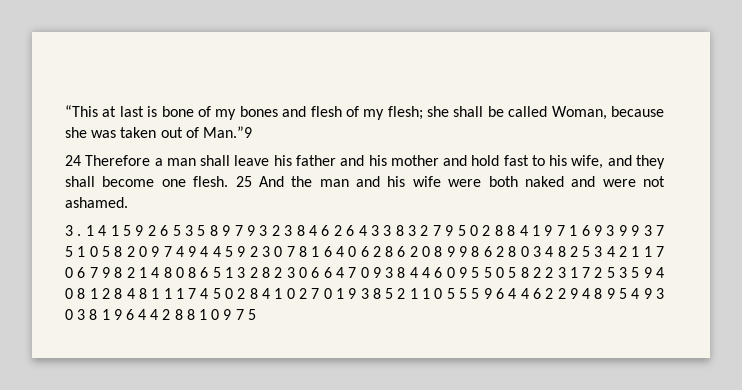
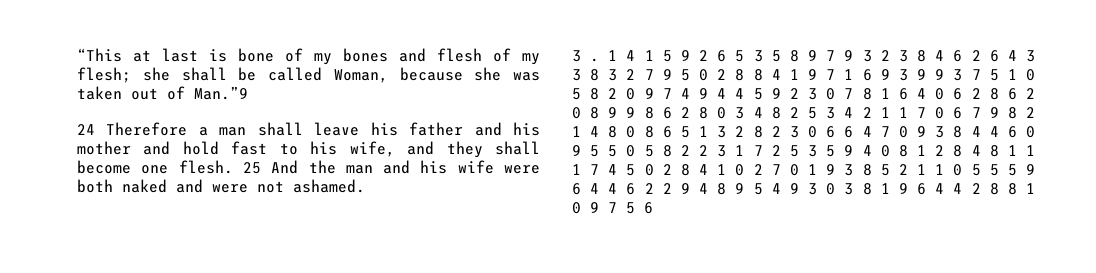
- 1 4 1 5 9 2 6 5 3 5 8 9 7 9 3 2 3 8 4 6 2 6 4 3 3 8 3 2 7 9 5 0 2 8 8 4 1 9 7 1 6 9 3 9 9 3 7 5 1 0 5 8 2 0 9 7 4 9 4 4 5 9 2 3 0 7 8 1 6 4 0 6 2 8 6 2 0 8 9 9 8 6 2 8 0 3 4 8 2 5 3 4 2 1 1 7 0 6 7 9 8 2 1 4 8 0 8 6 5 1 3 2 8 2 3 0 6 6 4 7 0 9 3 8 4 4 6 0 9 5 5 0 5 8 2 2 3 1 7 2 5 3 5 9 4 0 8 1 2 8 4 8 1 1 1 7 4 5 0 2 8 4 1 0 2 7 0 1 9 3 8 5 2 1 1 0 5 5 5 9 6 4 4 6 2 2 9 4 8 9 5 4 9 3 0 3 8 1 9 6 4 4 2 8 8 1 0 9 7 5
+ 1 4 1 5 9 2 6 5 3 5 8 9 7 9 3 2 3 8 4 6 2 6 4 3 3 8 3 2 7 9 5 0 2 8 8 4 1 9 7 1 6 9 3 9 9 3 7 5 1 0 5 8 2 0 9 7 4 9 4 4 5 9 2 3 0 7 8 1 6 4 0 6 2 8 6 2 0 8 9 9 8 6 2 8 0 3 4 8 2 5 3 4 2 1 1 7 0 6 7 9 8 2 1 4 8 0 8 6 5 1 3 2 8 2 3 0 6 6 4 7 0 9 3 8 4 4 6 0 9 5 5 0 5 8 2 2 3 1 7 2 5 3 5 9 4 0 8 1 2 8 4 8 1 1 1 7 4 5 0 2 8 4 1 0 2 7 0 1 9 3 8 5 2 1 1 0 5 5 5 9 6 4 4 6 2 2 9 4 8 9 5 4 9 3 0 3 8 1 9 6 4 4 2 8 8 1 0 9 7 5 6

